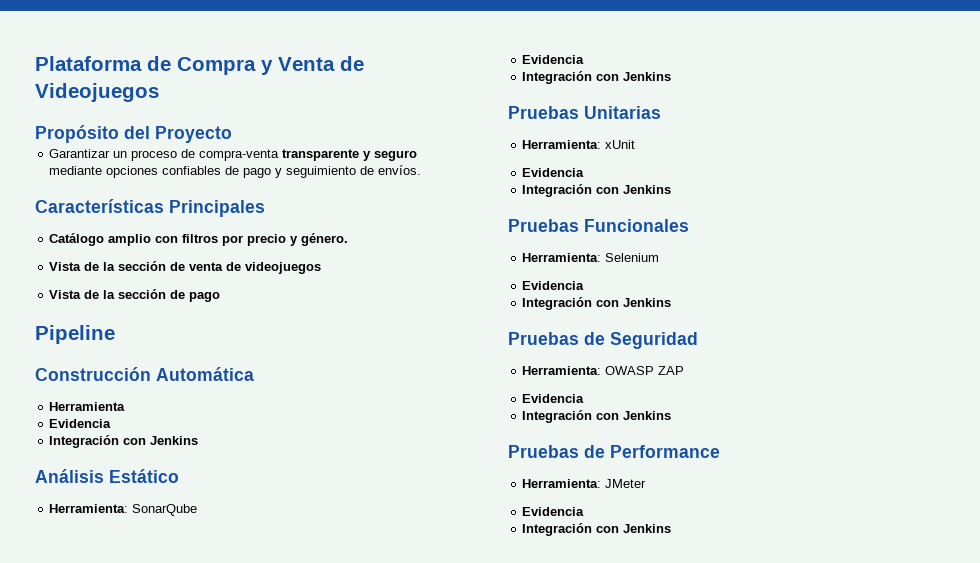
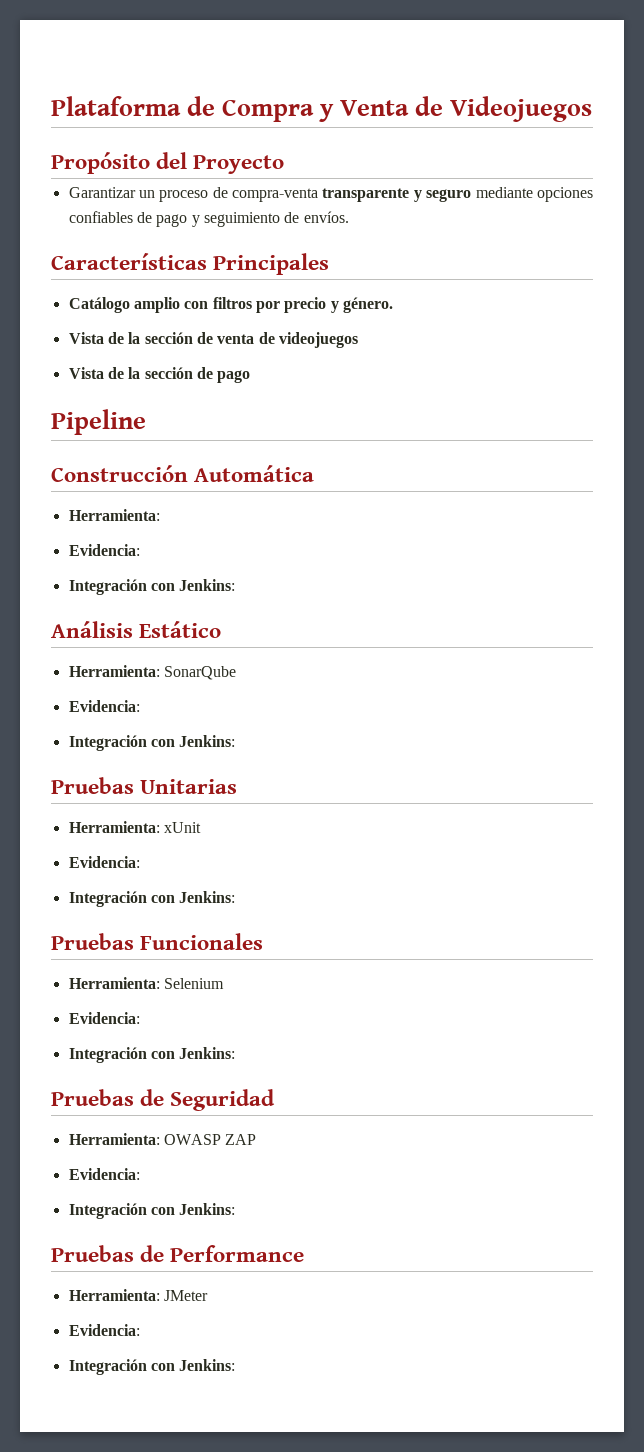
  Construcción Automática
- Herramienta
- Evidencia
- Integración con Jenkins
+ Herramienta:
+ Evidencia:
+ Integración con Jenkins:
  Herramienta: SonarQube
- Evidencia
- Integración con Jenkins
+ Evidencia:
+ Integración con Jenkins:
  Herramienta: xUnit
- Evidencia
- Integración con Jenkins
+ Evidencia:
+ Integración con Jenkins:
  Herramienta: Selenium
- Evidencia
- Integración con Jenkins
+ Evidencia:
+ Integración con Jenkins:
  Herramienta: OWASP ZAP
- Evidencia
- Integración con Jenkins
+ Evidencia:
+ Integración con Jenkins:
  Herramienta: JMeter
- Evidencia
- Integración con Jenkins
+ Evidencia:
+ Integración con Jenkins:

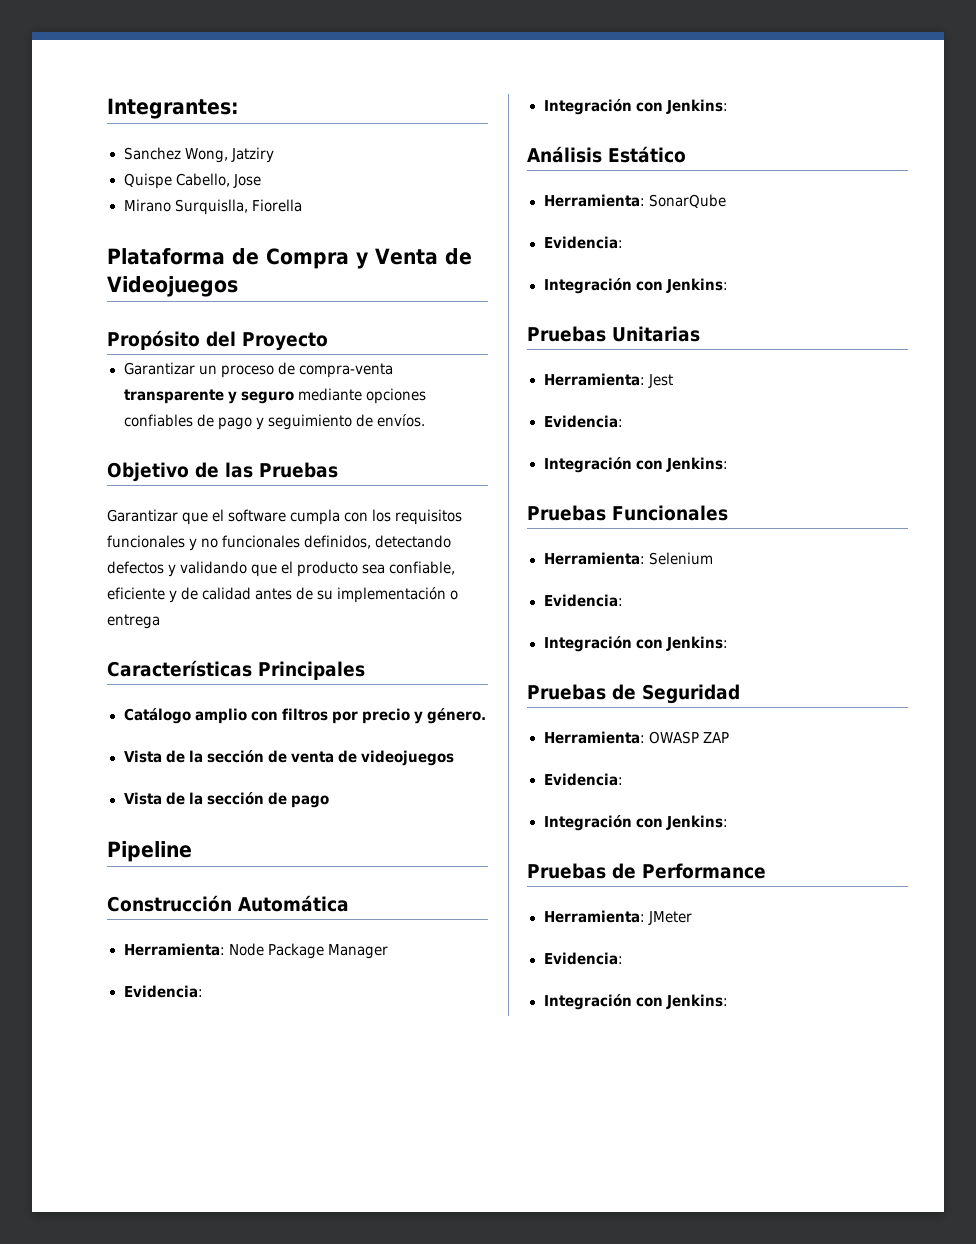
+ Integrantes:
+ Sanchez Wong, Jatziry
+ Quispe Cabello, Jose
+ Mirano Surquislla, Fiorella
+ Objetivo de las Pruebas
+ Garantizar que el software cumpla con los requisitos funcionales y no funcionales definidos, detectando defectos y validando que el producto sea confiable, eficiente y de calidad antes de su implementación o entrega
  Construcción Automática
- Herramienta:
+ Herramienta: Node Package Manager
- Herramienta: xUnit
+ Herramienta: Jest

